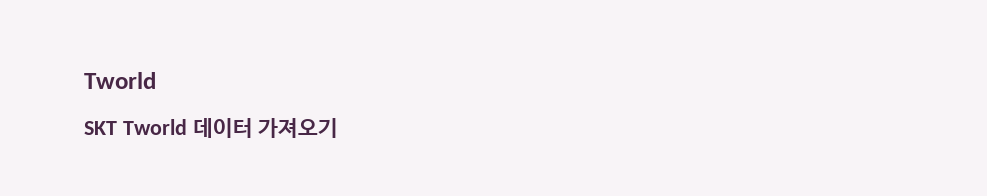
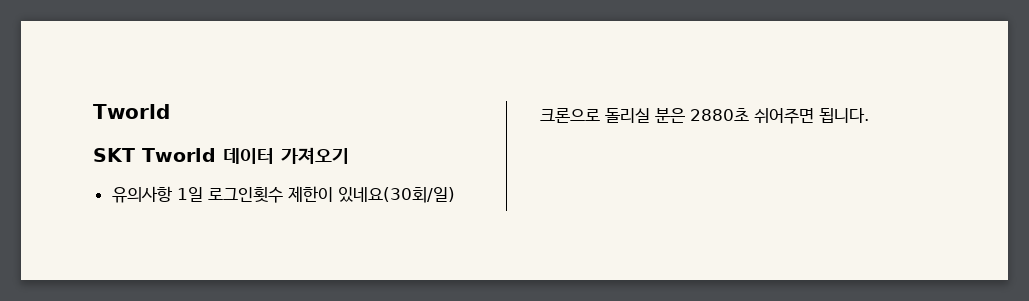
+ 유의사항 1일 로그인횟수 제한이 있네요(30회/일) 크론으로 돌리실 분은 2880초 쉬어주면 됩니다.

